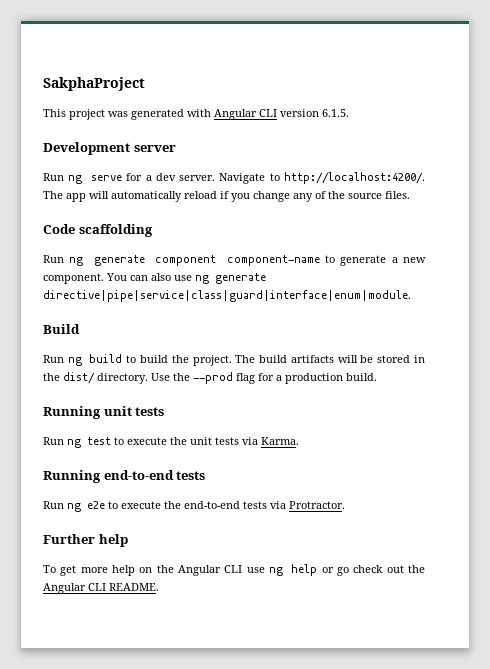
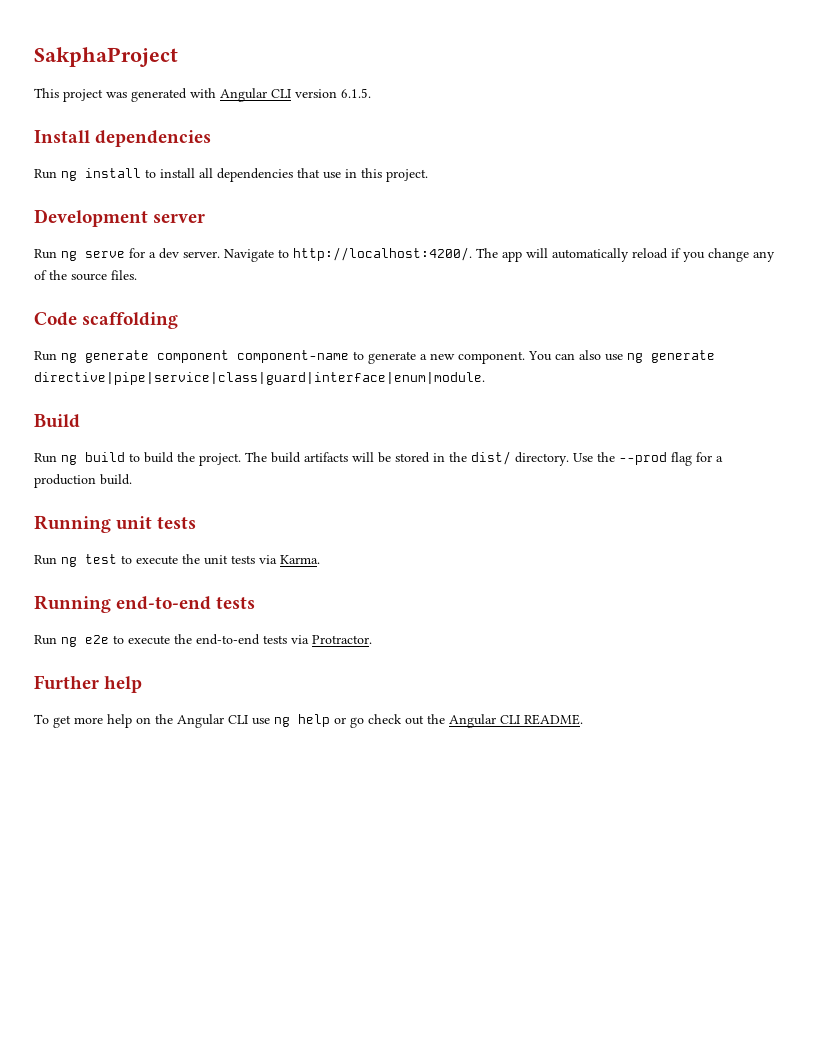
+ Install dependencies
+ Run ng install to install all dependencies that use in this project.

